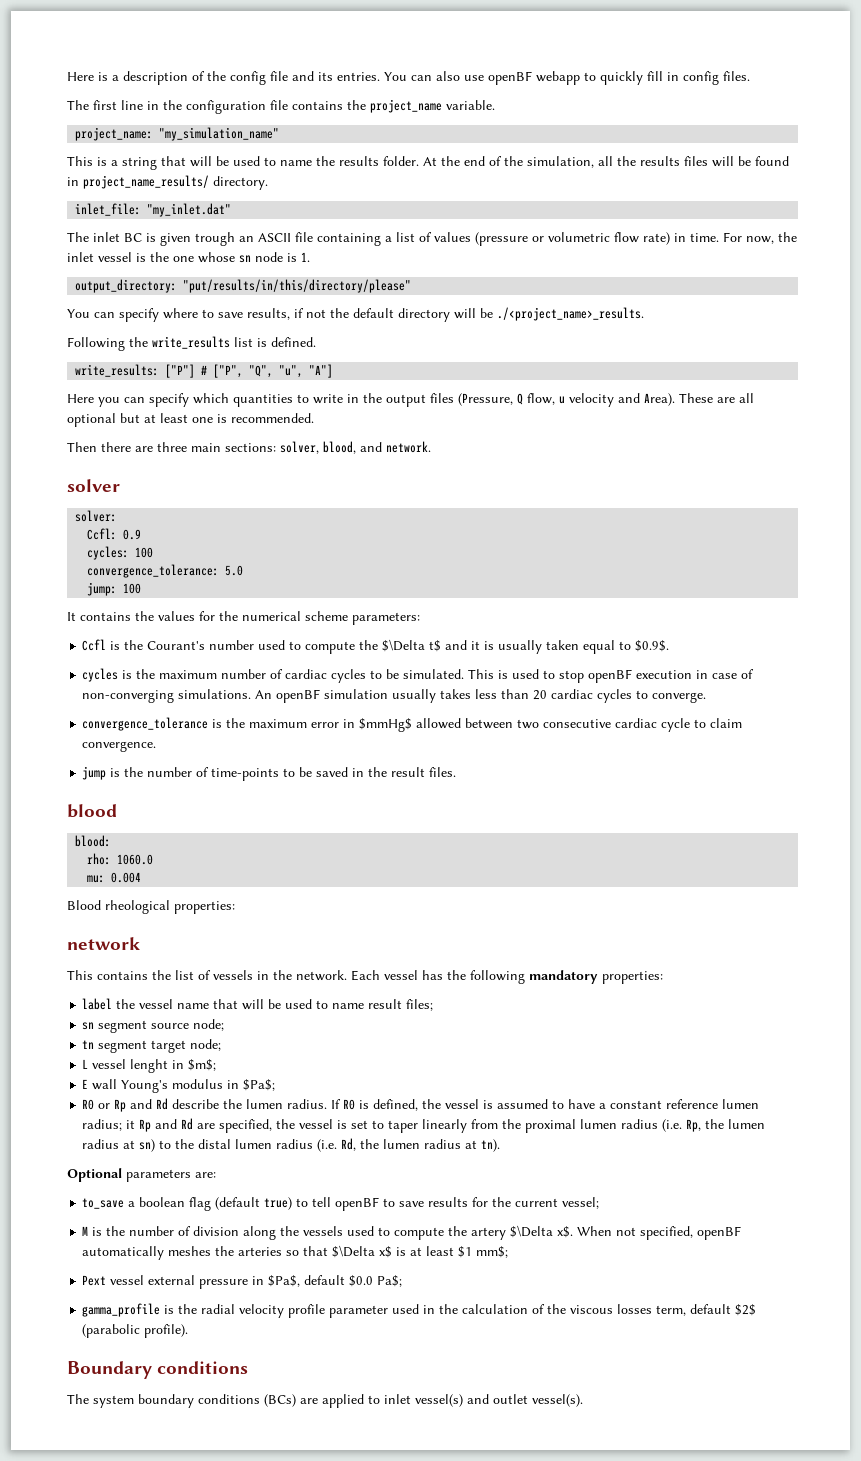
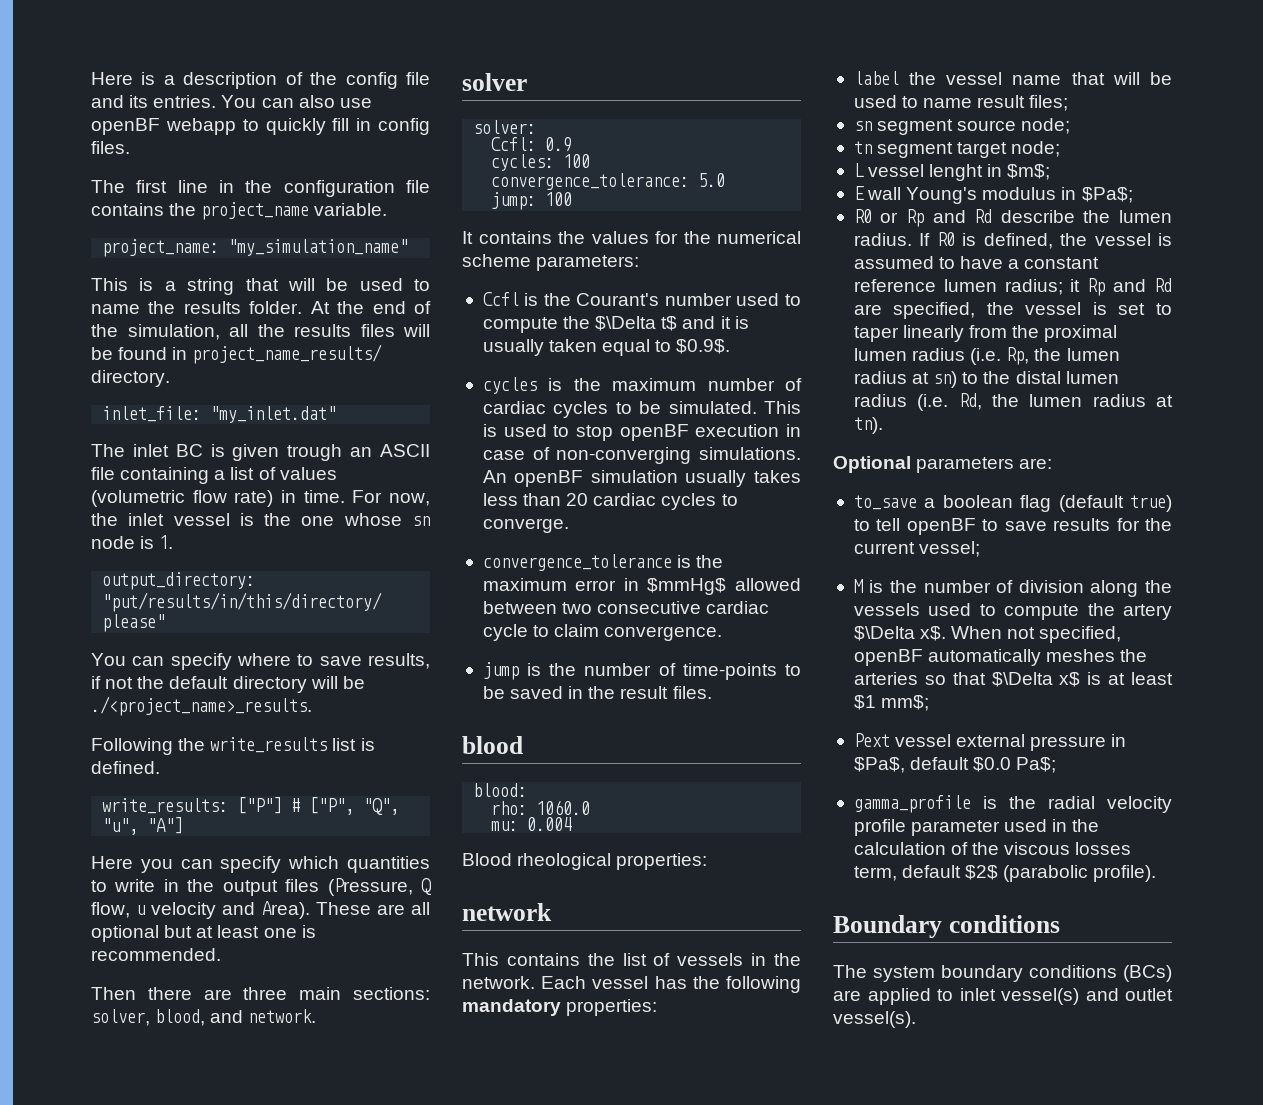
- The inlet BC is given trough an ASCII file containing a list of values (pressure or volumetric flow rate) in time.
+ The inlet BC is given trough an ASCII file containing a list of values (volumetric flow rate) in time.

